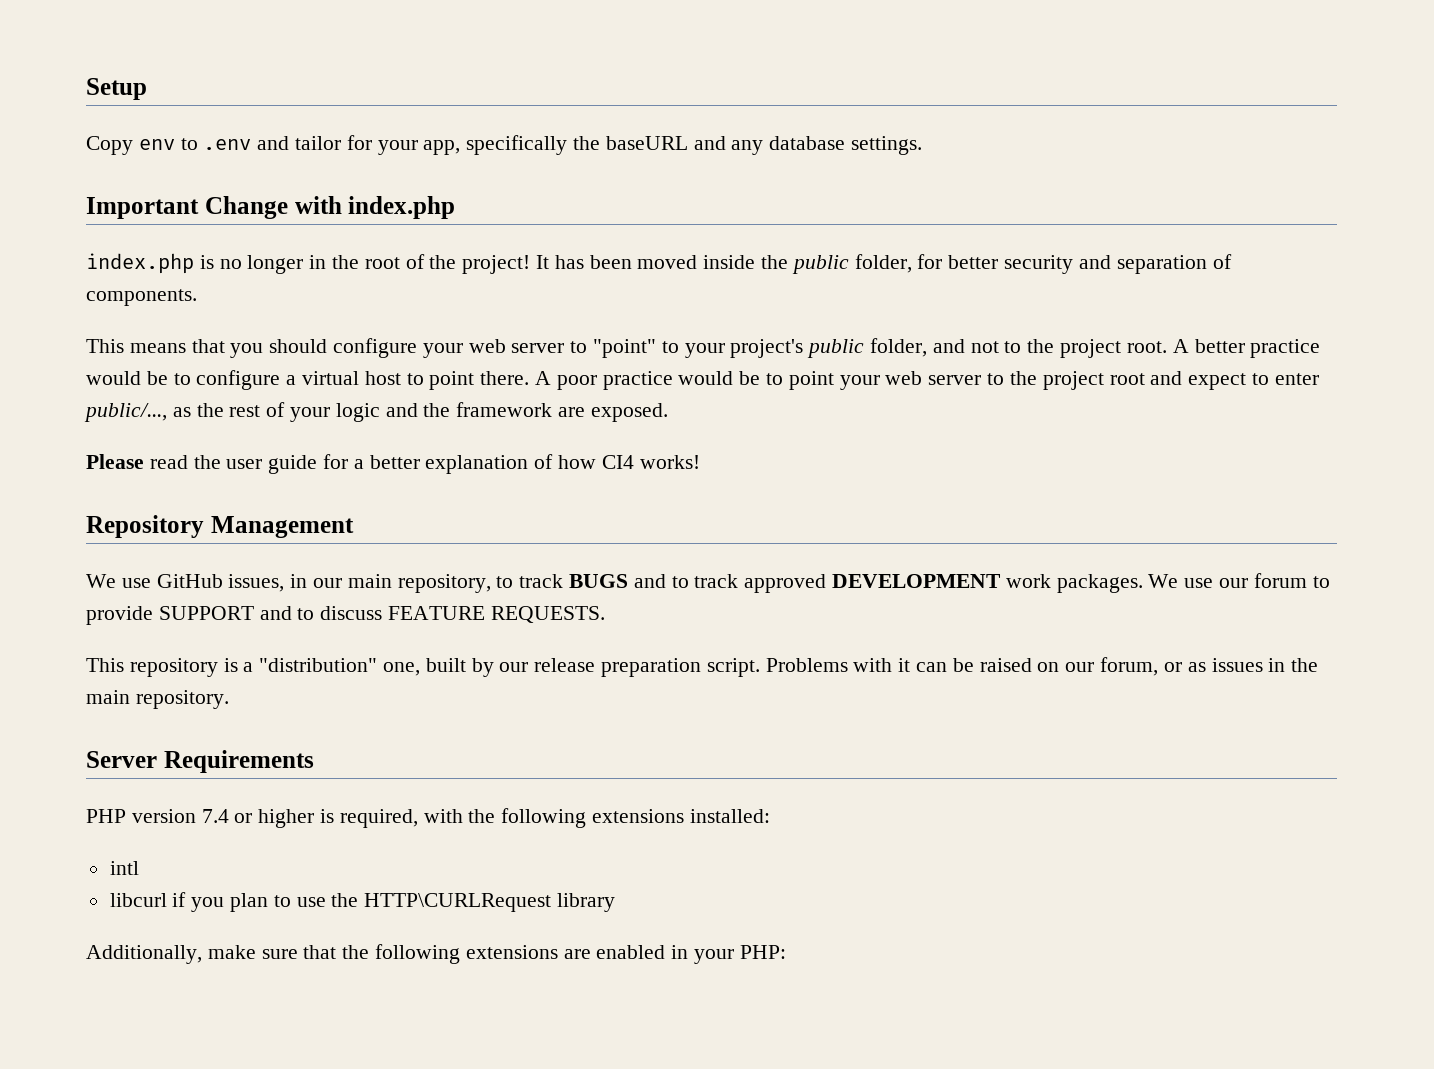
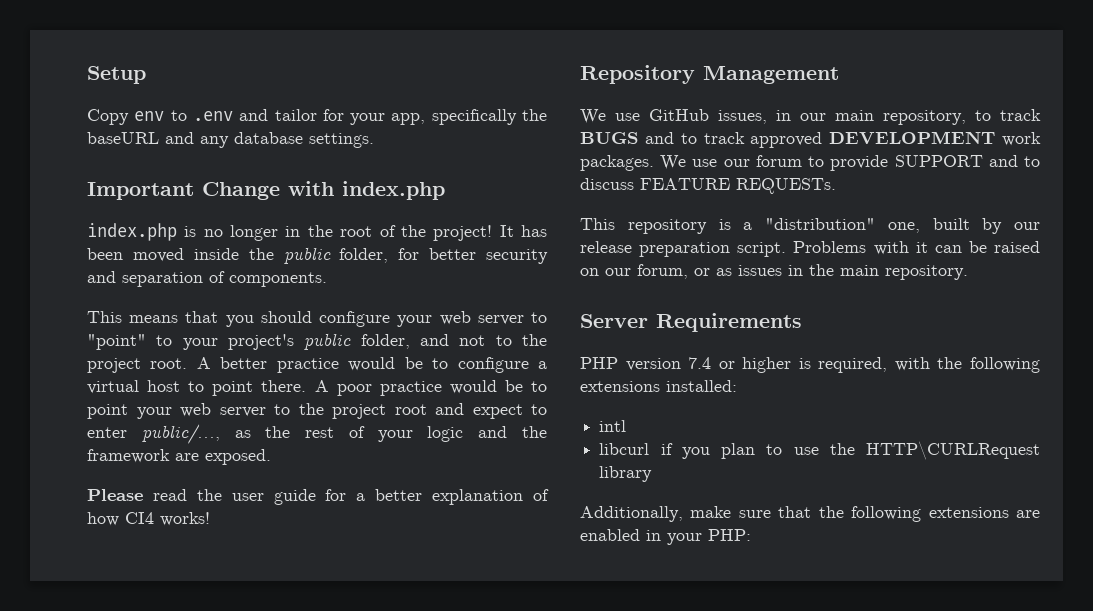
- We use our forum to provide SUPPORT and to discuss FEATURE REQUESTS.
+ We use our forum to provide SUPPORT and to discuss FEATURE REQUESTs.

